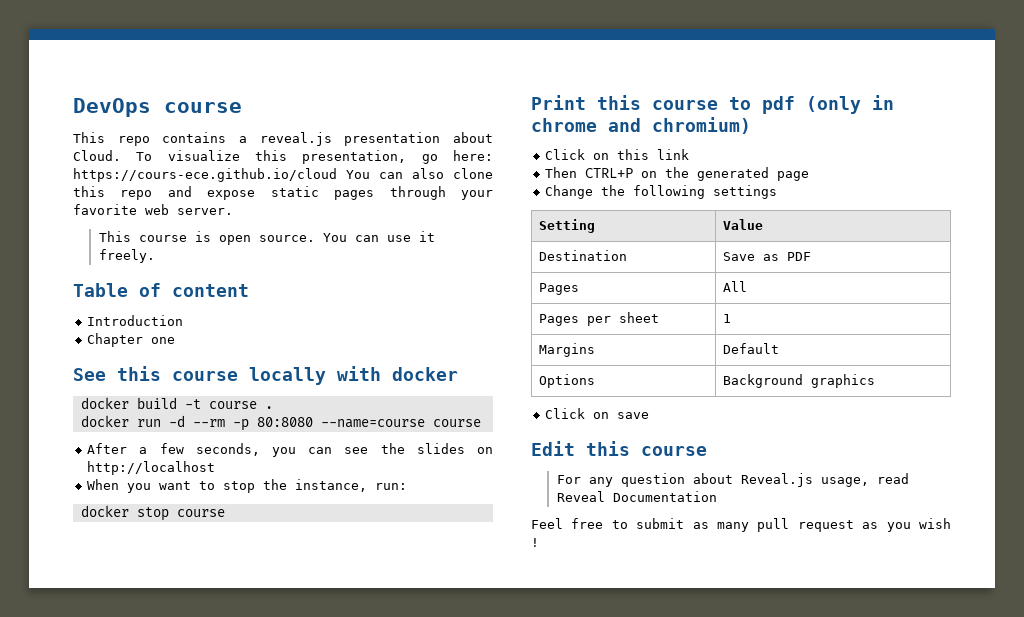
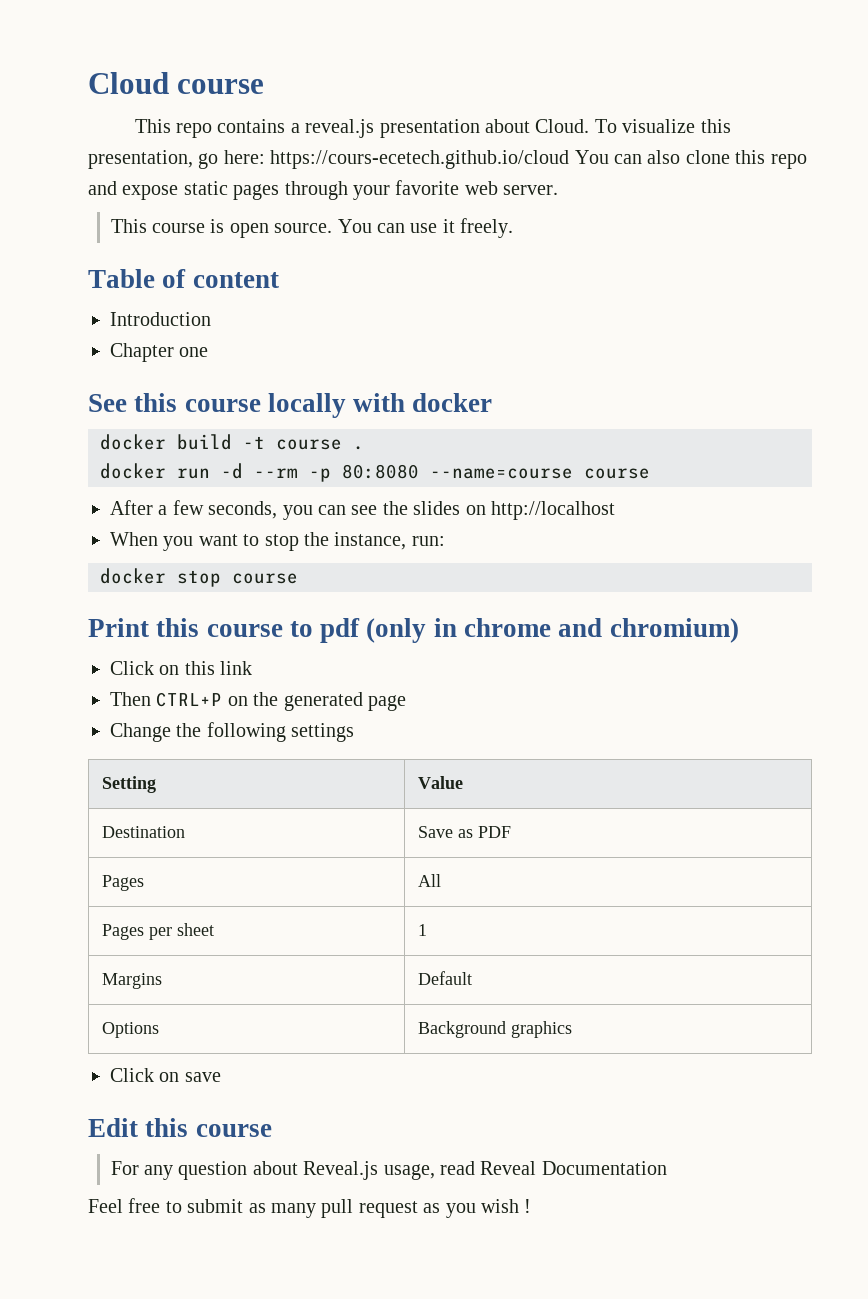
- DevOps course
+ Cloud course
- To visualize this presentation, go here: https://cours-ece.github.io/cloud You can also clone this repo and expose static pages through your favorite web server.
+ To visualize this presentation, go here: https://cours-ecetech.github.io/cloud You can also clone this repo and expose static pages through your favorite web server.

